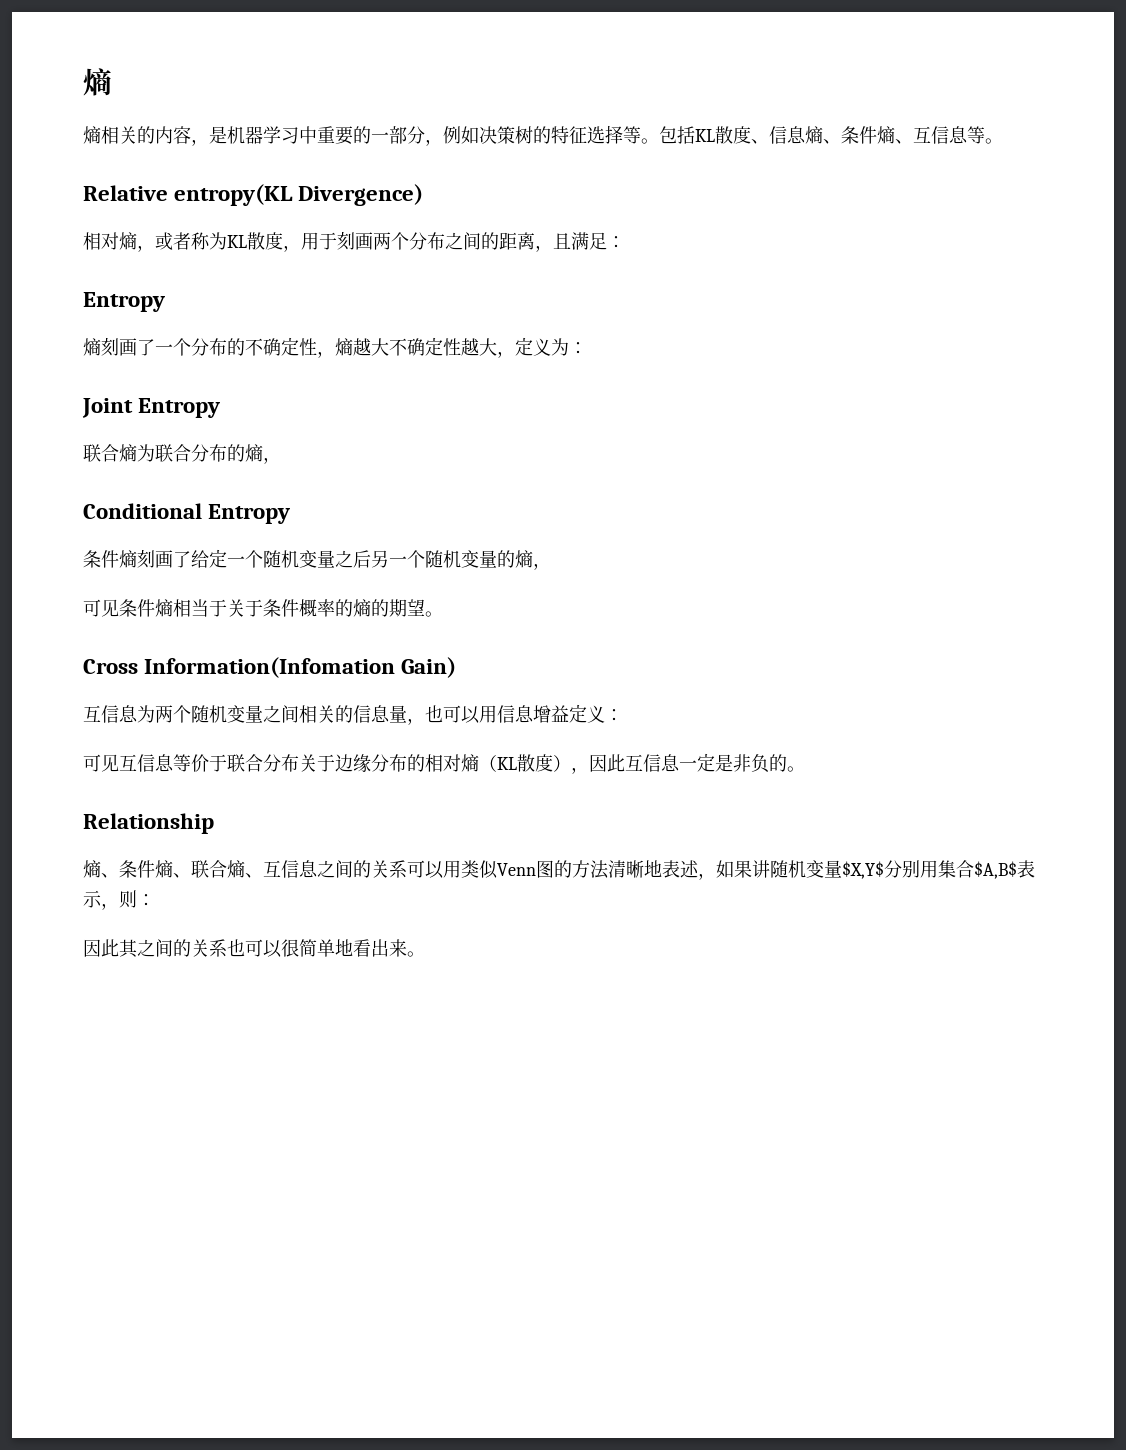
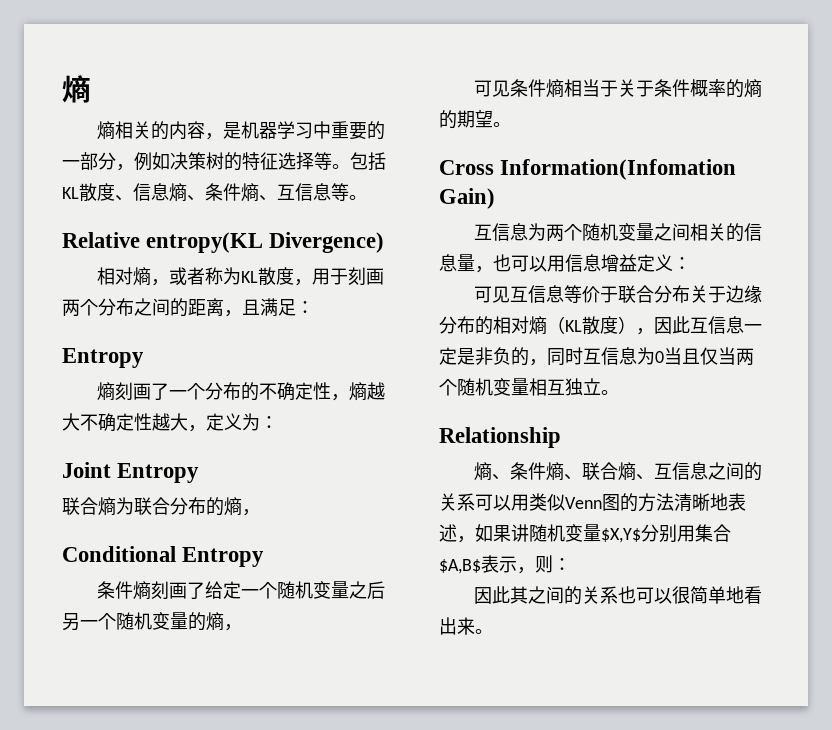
- 可见互信息等价于联合分布关于边缘分布的相对熵（KL散度），因此互信息一定是非负的。
+ 可见互信息等价于联合分布关于边缘分布的相对熵（KL散度），因此互信息一定是非负的，同时互信息为0当且仅当两个随机变量相互独立。

